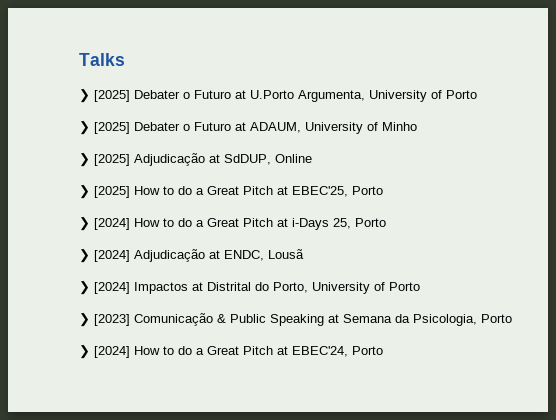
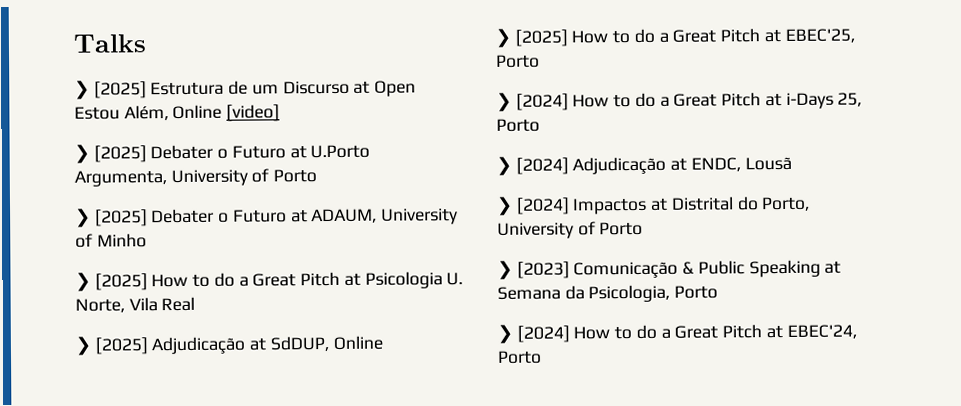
+ ❯ [2025] Estrutura de um Discurso at Open Estou Além, Online [video]
+ ❯ [2025] How to do a Great Pitch at Psicologia U. Norte, Vila Real

